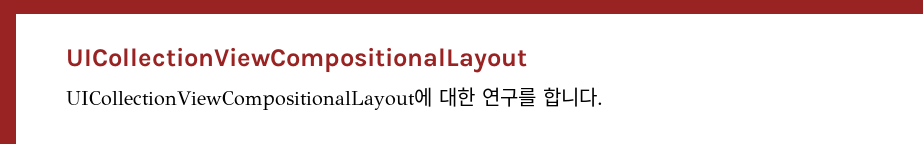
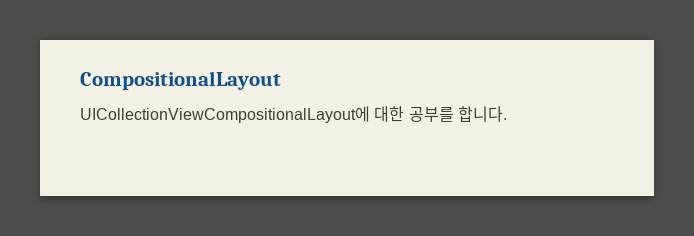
- UICollectionViewCompositionalLayout
+ CompositionalLayout
- UICollectionViewCompositionalLayout에 대한 연구를 합니다.
+ UICollectionViewCompositionalLayout에 대한 공부를 합니다.

